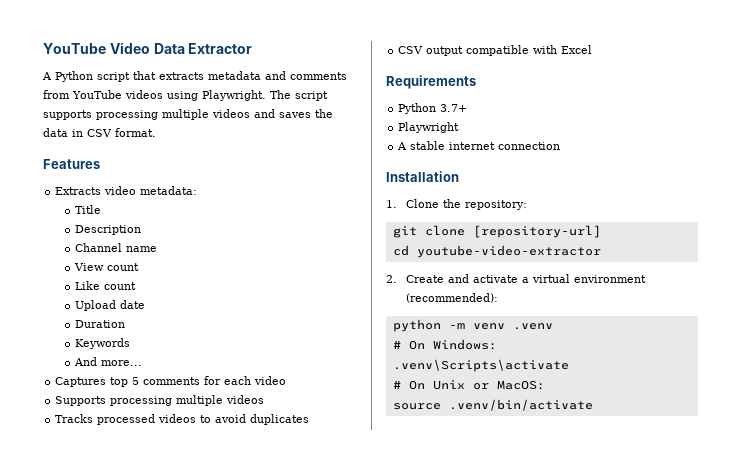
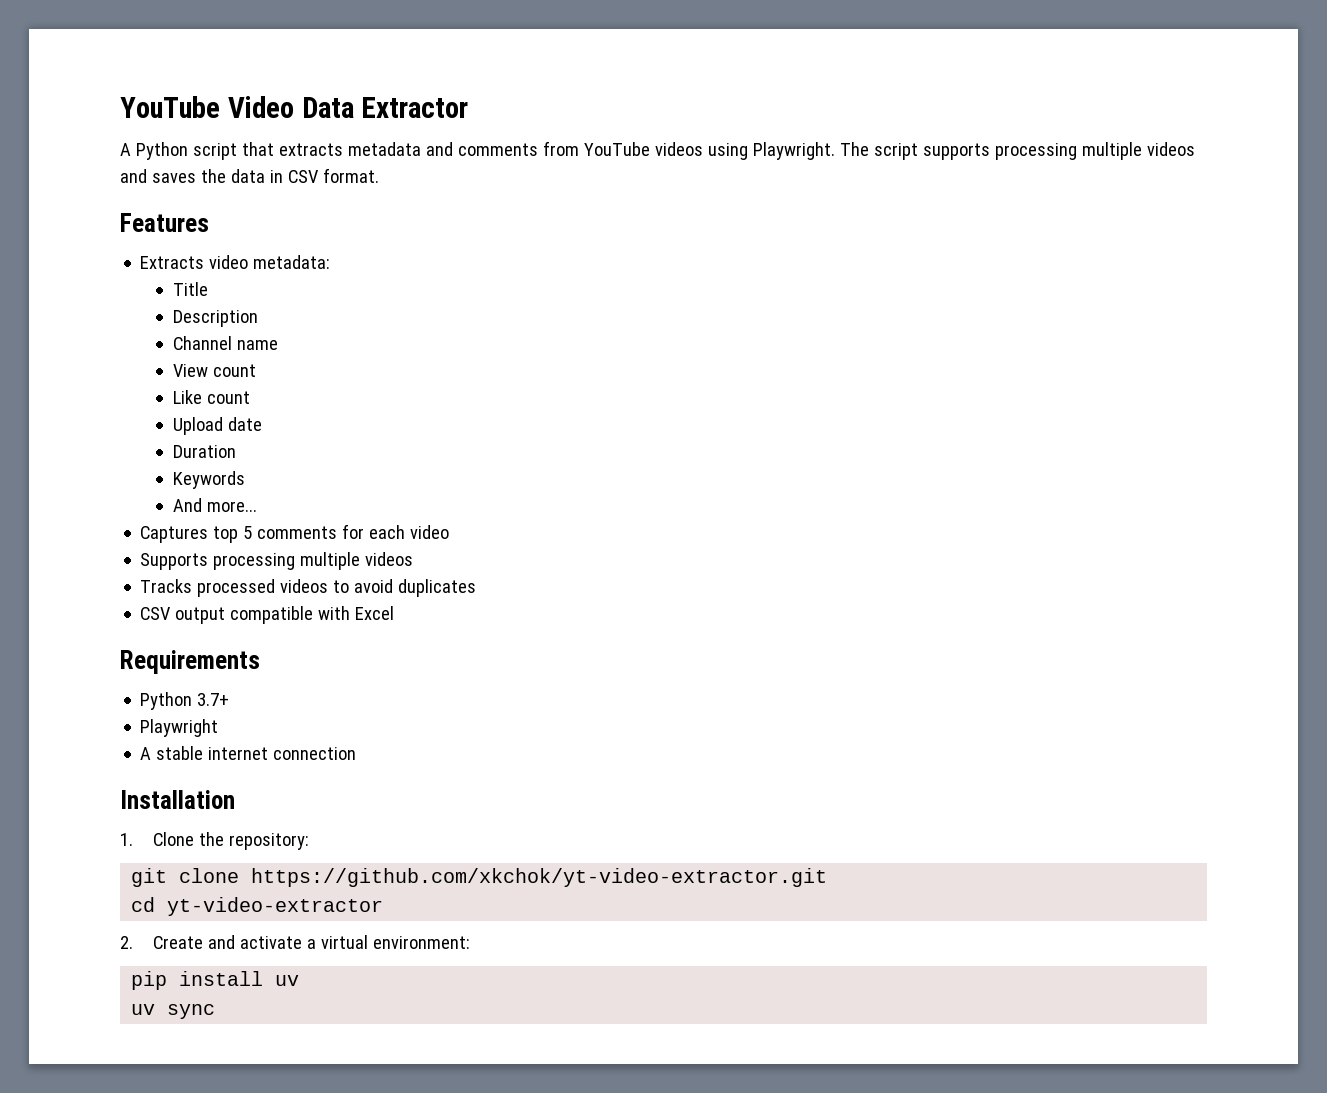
- git clone [repository-url]
+ git clone https://github.com/xkchok/yt-video-extractor.git
- cd youtube-video-extractor
+ cd yt-video-extractor
- 2. Create and activate a virtual environment (recommended):
- python -m venv .venv
- # On Windows:
- .venv\Scripts\activate
- # On Unix or MacOS:
- source .venv/bin/activate
+ 2. Create and activate a virtual environment:
+ pip install uv
+ uv sync

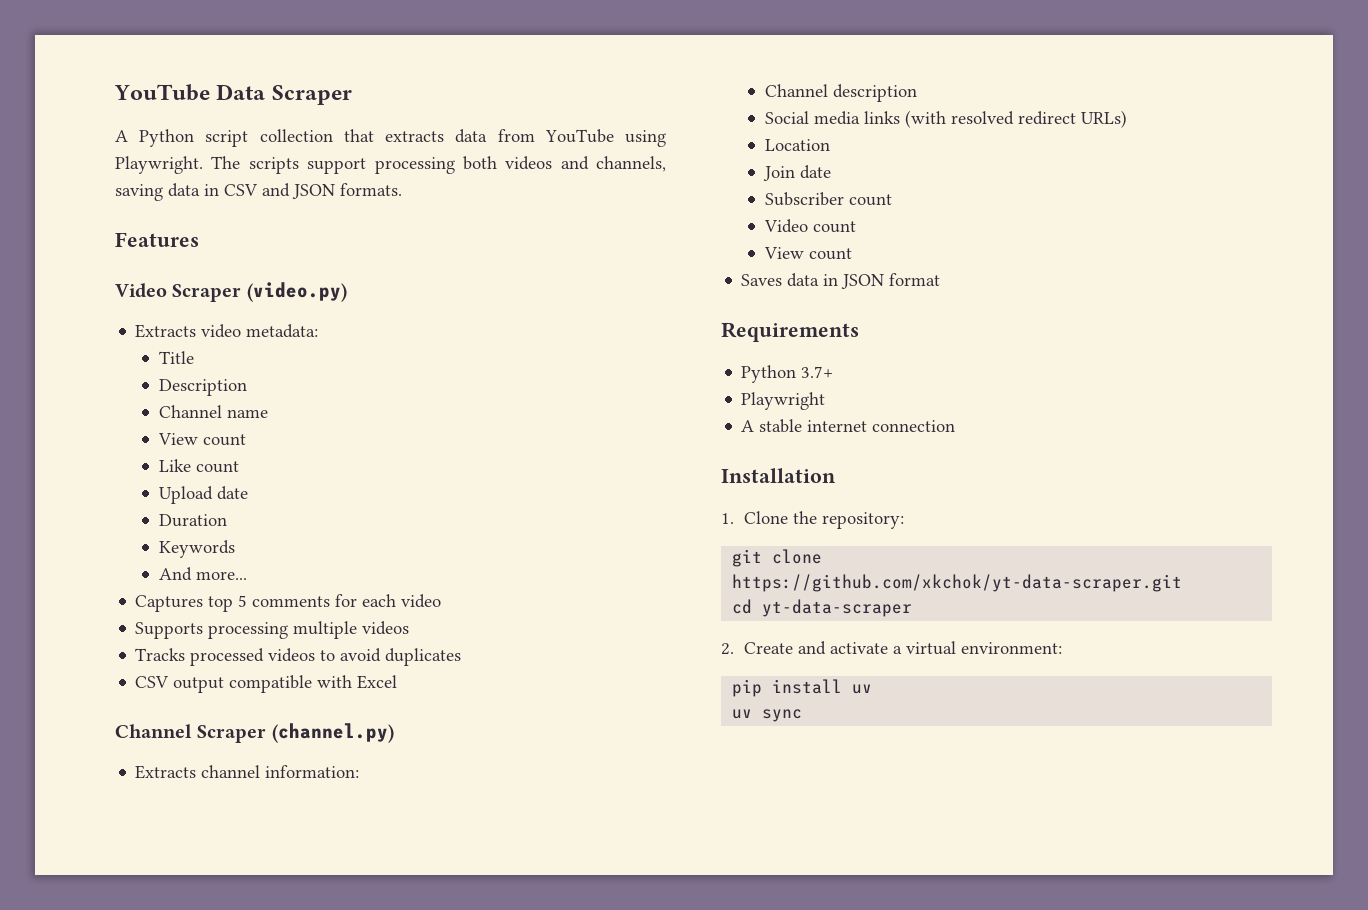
- YouTube Video Data Extractor
+ YouTube Data Scraper
- A Python script that extracts metadata and comments from YouTube videos using Playwright.
+ A Python script collection that extracts data from YouTube using Playwright.
- The script supports processing multiple videos and saves the data in CSV format.
+ The scripts support processing both videos and channels, saving data in CSV and JSON formats.
  Features
+ Video Scraper (video.py)
+ Channel Scraper (channel.py)
+ Extracts channel information:
+ Channel description
+ Social media links (with resolved redirect URLs)
+ Location
+ Join date
+ Subscriber count
+ Video count
+ View count
+ Saves data in JSON format
- git clone https://github.com/xkchok/yt-video-extractor.git
+ git clone https://github.com/xkchok/yt-data-scraper.git
- cd yt-video-extractor
+ cd yt-data-scraper

